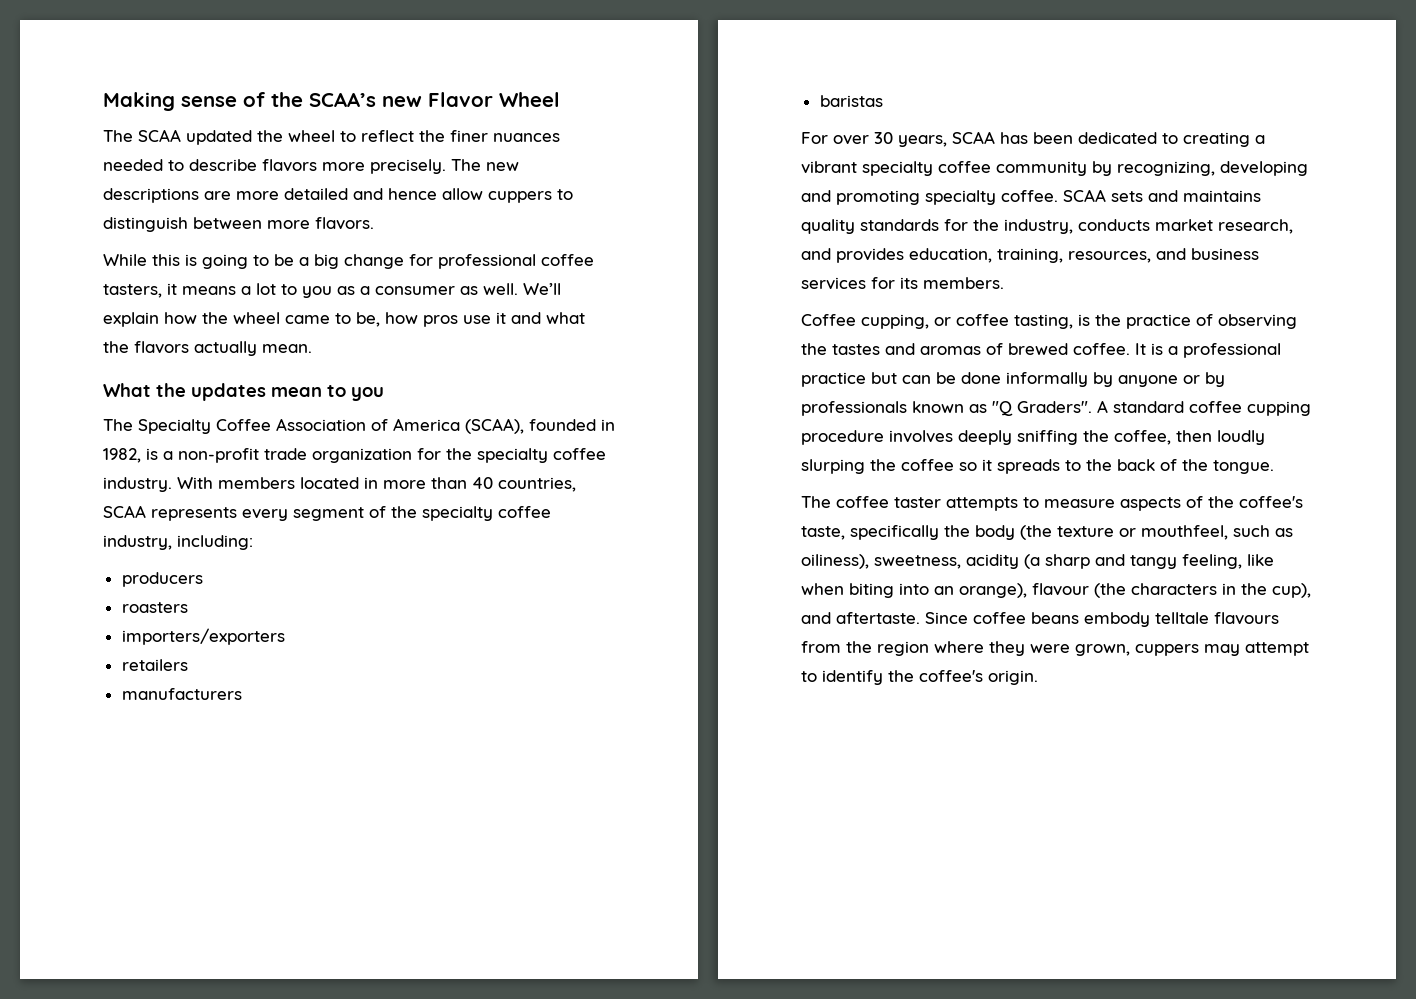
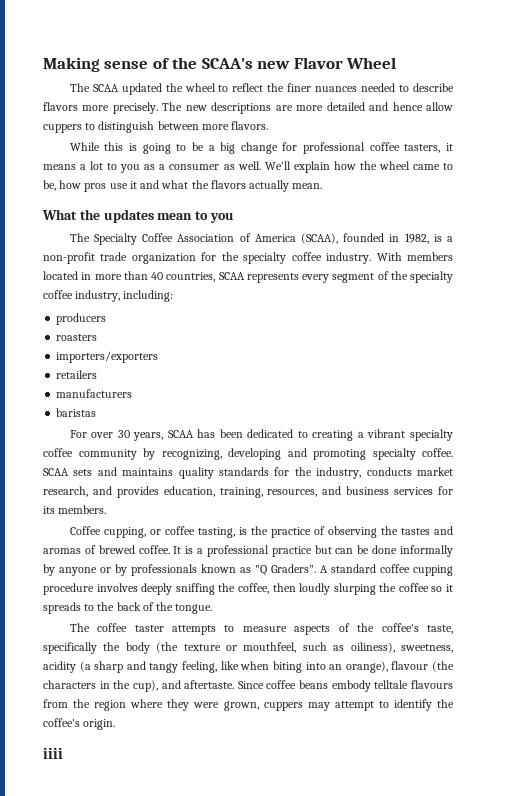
+ iiii

